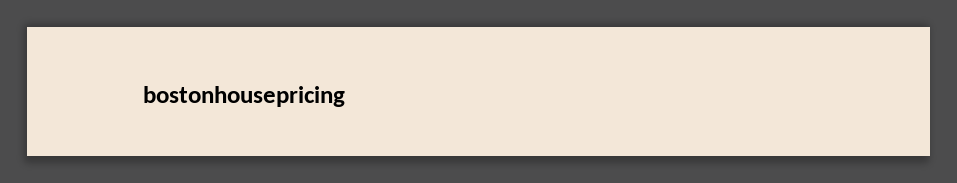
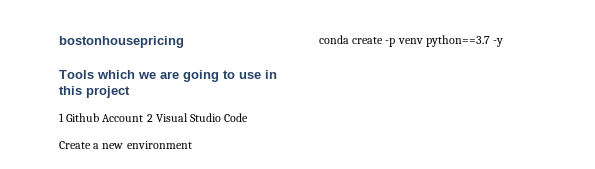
+ Tools which we are going to use in this project
+ 1 Github Account 2 Visual Studio Code
+ Create a new environment
+ conda create -p venv python==3.7 -y

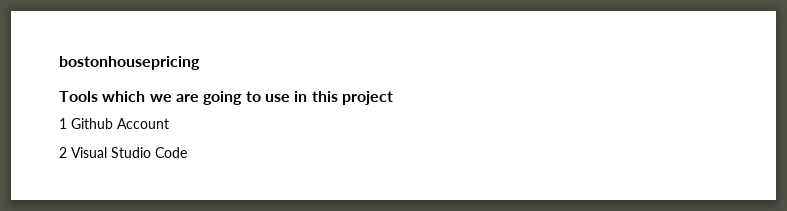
- 1 Github Account 2 Visual Studio Code
+ 1 Github Account
+ 2 Visual Studio Code
- Create a new environment
- conda create -p venv python==3.7 -y

